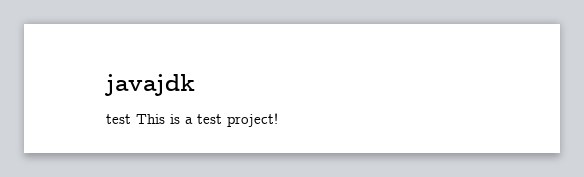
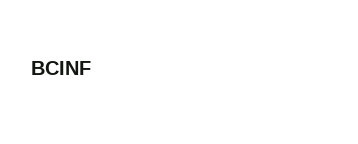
- javajdk
- test This is a test project!
+ BCINF

